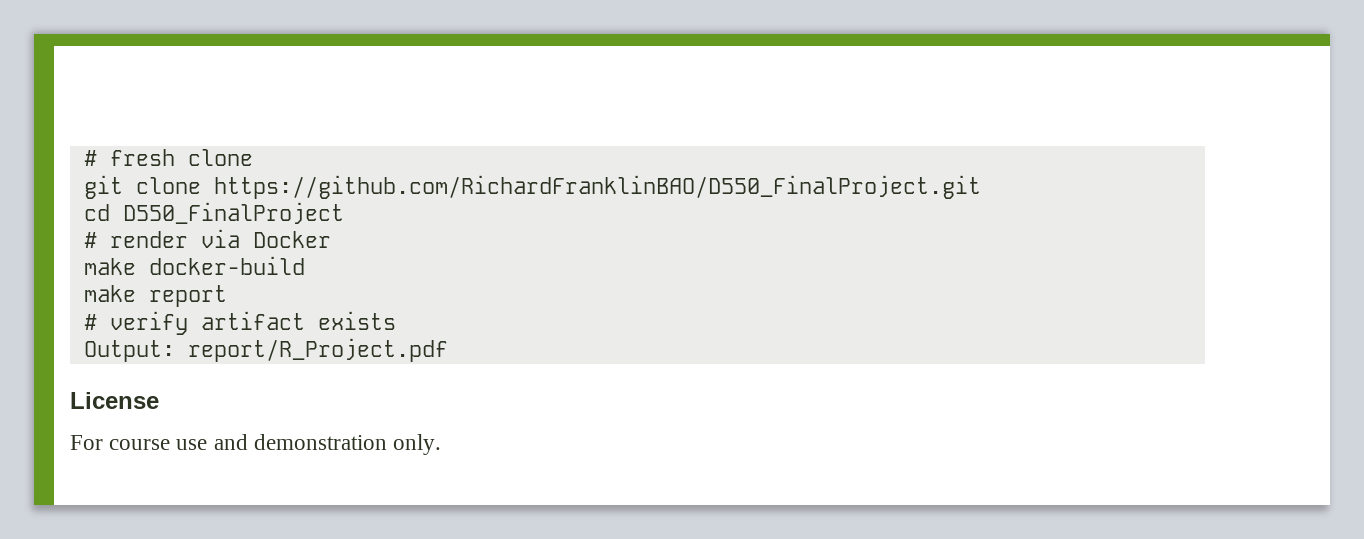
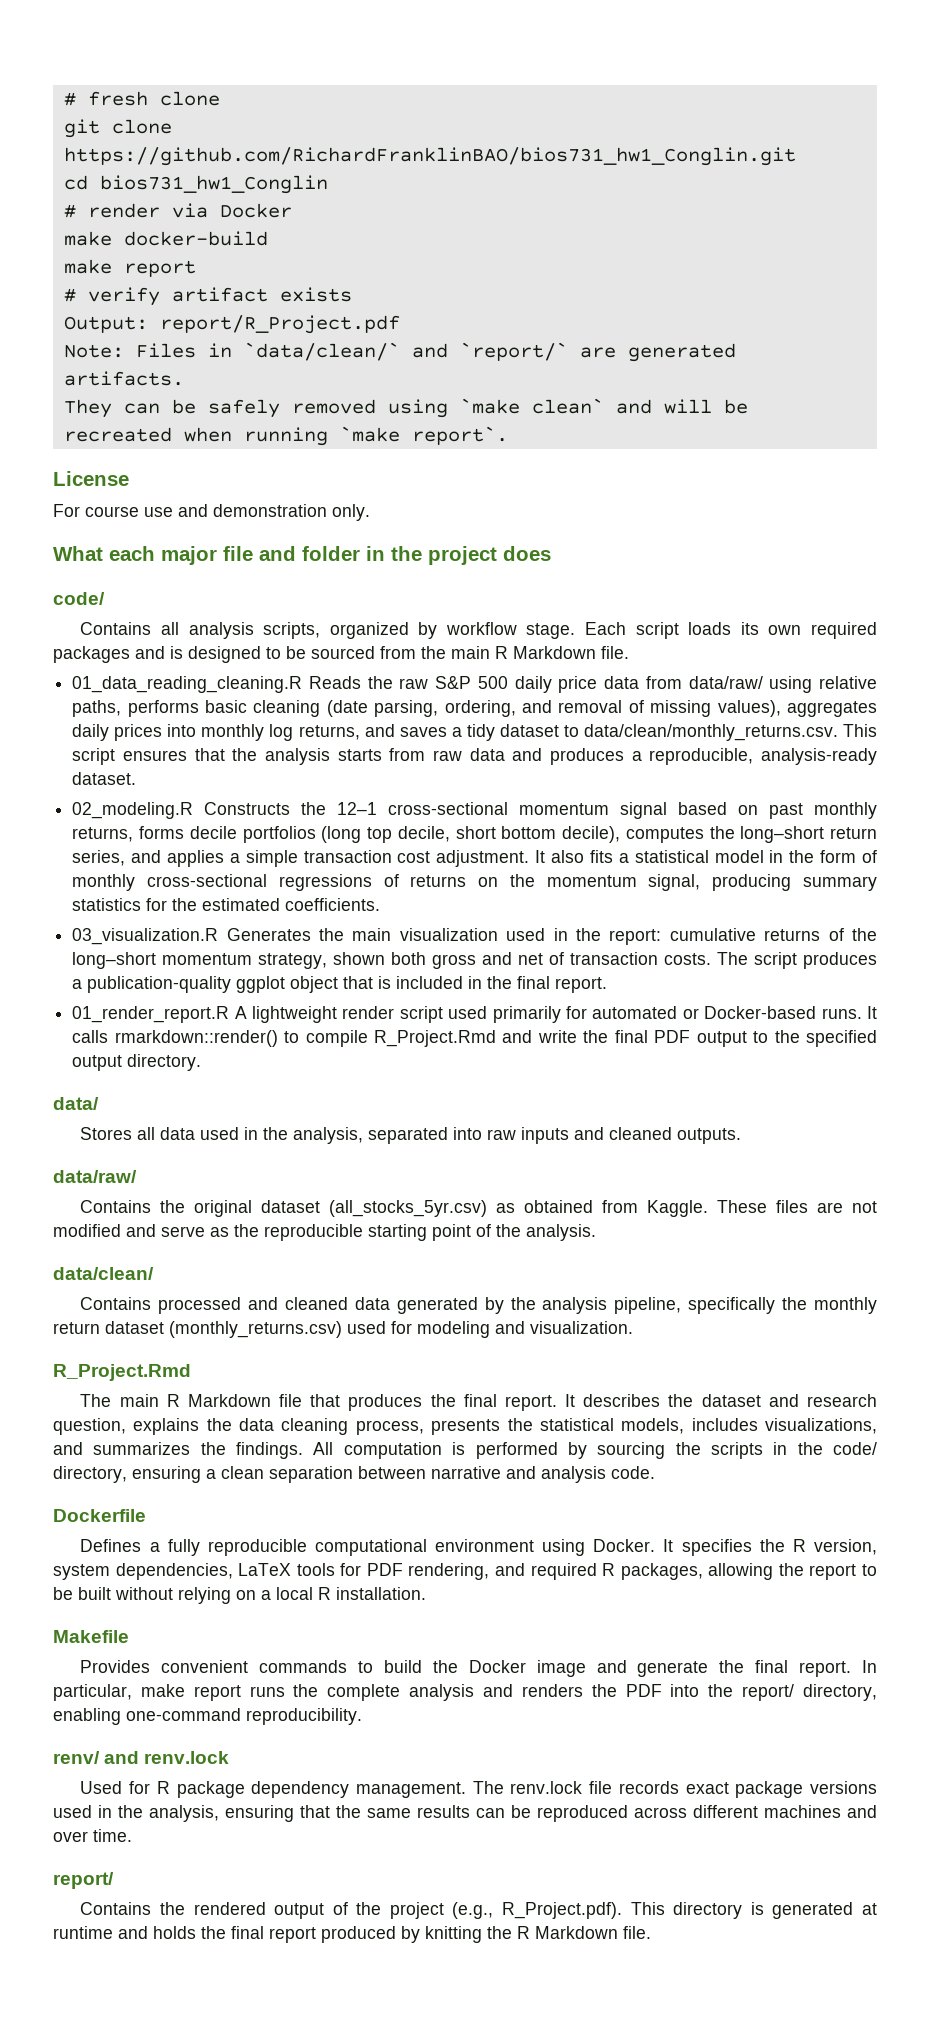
- git clone https://github.com/RichardFranklinBAO/D550_FinalProject.git
+ git clone https://github.com/RichardFranklinBAO/bios731_hw1_Conglin.git
- cd D550_FinalProject
+ cd bios731_hw1_Conglin
+ Note: Files in `data/clean/` and `report/` are generated artifacts.
+ They can be safely removed using `make clean` and will be recreated when running `make report`.
+ What each major file and folder in the project does
+ code/
+ Contains all analysis scripts, organized by workflow stage. Each script loads its own required packages and is designed to be sourced from the main R Markdown file.
+ 01_data_reading_cleaning.R Reads the raw S&P 500 daily price data from data/raw/ using relative paths, performs basic cleaning (date parsing, ordering, and removal of missing values), aggregates daily prices into monthly log returns, and saves a tidy dataset to data/clean/monthly_returns.csv. This script ensures that the analysis starts from raw data and produces a reproducible, analysis-ready dataset.
+ 02_modeling.R Constructs the 12–1 cross-sectional momentum signal based on past monthly returns, forms decile portfolios (long top decile, short bottom decile), computes the long–short return series, and applies a simple transaction cost adjustment. It also fits a statistical model in the form of monthly cross-sectional regressions of returns on the momentum signal, producing summary statistics for the estimated coefficients.
+ 03_visualization.R Generates the main visualization used in the report: cumulative returns of the long–short momentum strategy, shown both gross and net of transaction costs. The script produces a publication-quality ggplot object that is included in the final report.
+ 01_render_report.R A lightweight render script used primarily for automated or Docker-based runs. It calls rmarkdown::render() to compile R_Project.Rmd and write the final PDF output to the specified output directory.
+ data/
+ Stores all data used in the analysis, separated into raw inputs and cleaned outputs.
+ data/raw/
+ Contains the original dataset (all_stocks_5yr.csv) as obtained from Kaggle. These files are not modified and serve as the reproducible starting point of the analysis.
+ data/clean/
+ Contains processed and cleaned data generated by the analysis pipeline, specifically the monthly return dataset (monthly_returns.csv) used for modeling and visualization.
+ R_Project.Rmd
+ The main R Markdown file that produces the final report. It describes the dataset and research question, explains the data cleaning process, presents the statistical models, includes visualizations, and summarizes the findings. All computation is performed by sourcing the scripts in the code/ directory, ensuring a clean separation between narrative and analysis code.
+ Dockerfile
+ Defines a fully reproducible computational environment using Docker. It specifies the R version, system dependencies, LaTeX tools for PDF rendering, and required R packages, allowing the report to be built without relying on a local R installation.
+ Makefile
+ Provides convenient commands to build the Docker image and generate the final report. In particular, make report runs the complete analysis and renders the PDF into the report/ directory, enabling one-command reproducibility.
+ renv/ and renv.lock
+ Used for R package dependency management. The renv.lock file records exact package versions used in the analysis, ensuring that the same results can be reproduced across different machines and over time.
+ report/
+ Contains the rendered output of the project (e.g., R_Project.pdf). This directory is generated at runtime and holds the final report produced by knitting the R Markdown file.

